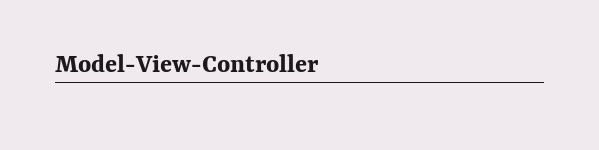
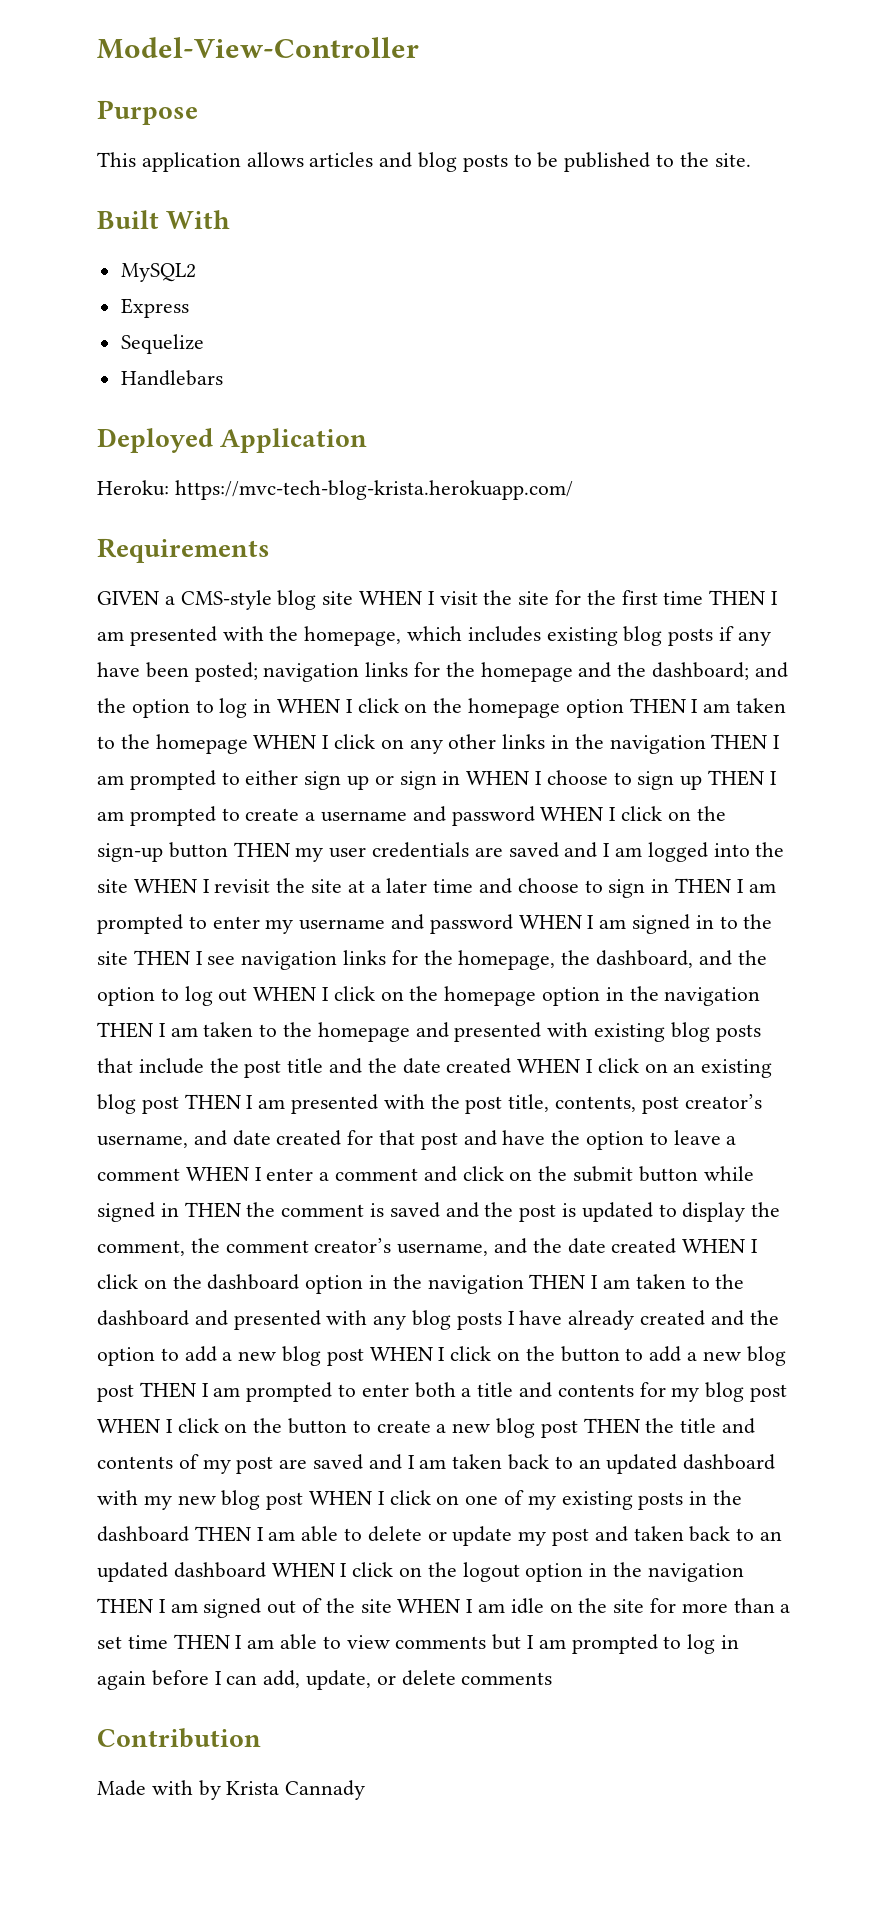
+ Purpose
+ This application allows articles and blog posts to be published to the site.
+ Built With
+ MySQL2
+ Express
+ Sequelize
+ Handlebars
+ Deployed Application
+ Heroku: https://mvc-tech-blog-krista.herokuapp.com/
+ Requirements
+ GIVEN a CMS-style blog site WHEN I visit the site for the first time THEN I am presented with the homepage, which includes existing blog posts if any have been posted; navigation links for the homepage and the dashboard; and the option to log in WHEN I click on the homepage option THEN I am taken to the homepage WHEN I click on any other links in the navigation THEN I am prompted to either sign up or sign in WHEN I choose to sign up THEN I am prompted to create a username and password WHEN I click on the sign-up button THEN my user credentials are saved and I am logged into the site WHEN I revisit the site at a later time and choose to sign in THEN I am prompted to enter my username and password WHEN I am signed in to the site THEN I see navigation links for the homepage, the dashboard, and the option to log out WHEN I click on the homepage option in the navigation THEN I am taken to the homepage and presented with existing blog posts that include the post title and the date created WHEN I click on an existing blog post THEN I am presented with the post title, contents, post creator’s username, and date created for that post and have the option to leave a comment WHEN I enter a comment and click on the submit button while signed in THEN the comment is saved and the post is updated to display the comment, the comment creator’s username, and the date created WHEN I click on the dashboard option in the navigation THEN I am taken to the dashboard and presented with any blog posts I have already created and the option to add a new blog post WHEN I click on the button to add a new blog post THEN I am prompted to enter both a title and contents for my blog post WHEN I click on the button to create a new blog post THEN the title and contents of my post are saved and I am taken back to an updated dashboard with my new blog post WHEN I click on one of my existing posts in the dashboard THEN I am able to delete or update my post and taken back to an updated dashboard WHEN I click on the logout option in the navigation THEN I am signed out of the site WHEN I am idle on the site for more than a set time THEN I am able to view comments but I am prompted to log in again before I can add, update, or delete comments
+ Contribution
+ Made with by Krista Cannady

